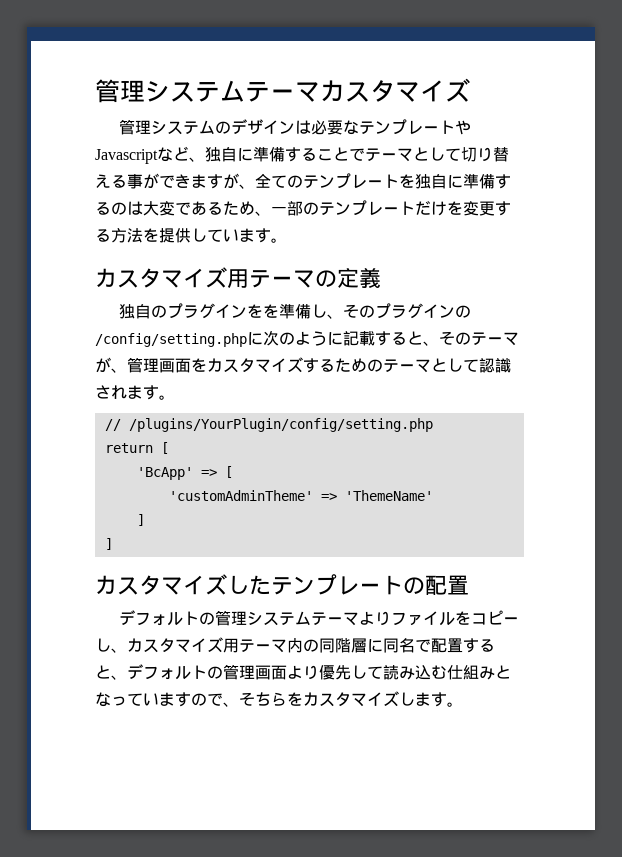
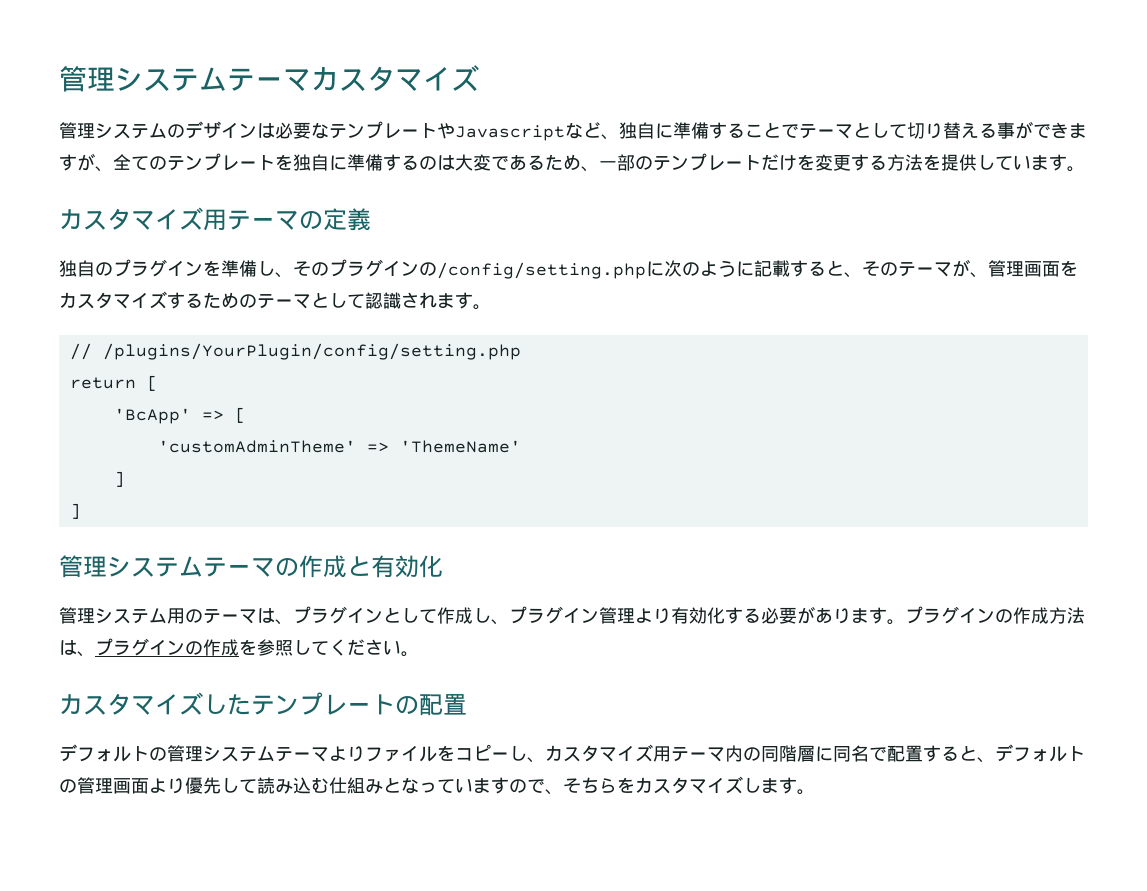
- 独自のプラグインをを準備し、そのプラグインの/config/setting.phpに次のように記載すると、そのテーマが、管理画面をカスタマイズするためのテーマとして認識されます。
+ 独自のプラグインを準備し、そのプラグインの/config/setting.phpに次のように記載すると、そのテーマが、管理画面をカスタマイズするためのテーマとして認識されます。
+ 管理システムテーマの作成と有効化
+ 管理システム用のテーマは、プラグインとして作成し、プラグイン管理より有効化する必要があります。プラグインの作成方法は、プラグインの作成を参照してください。

